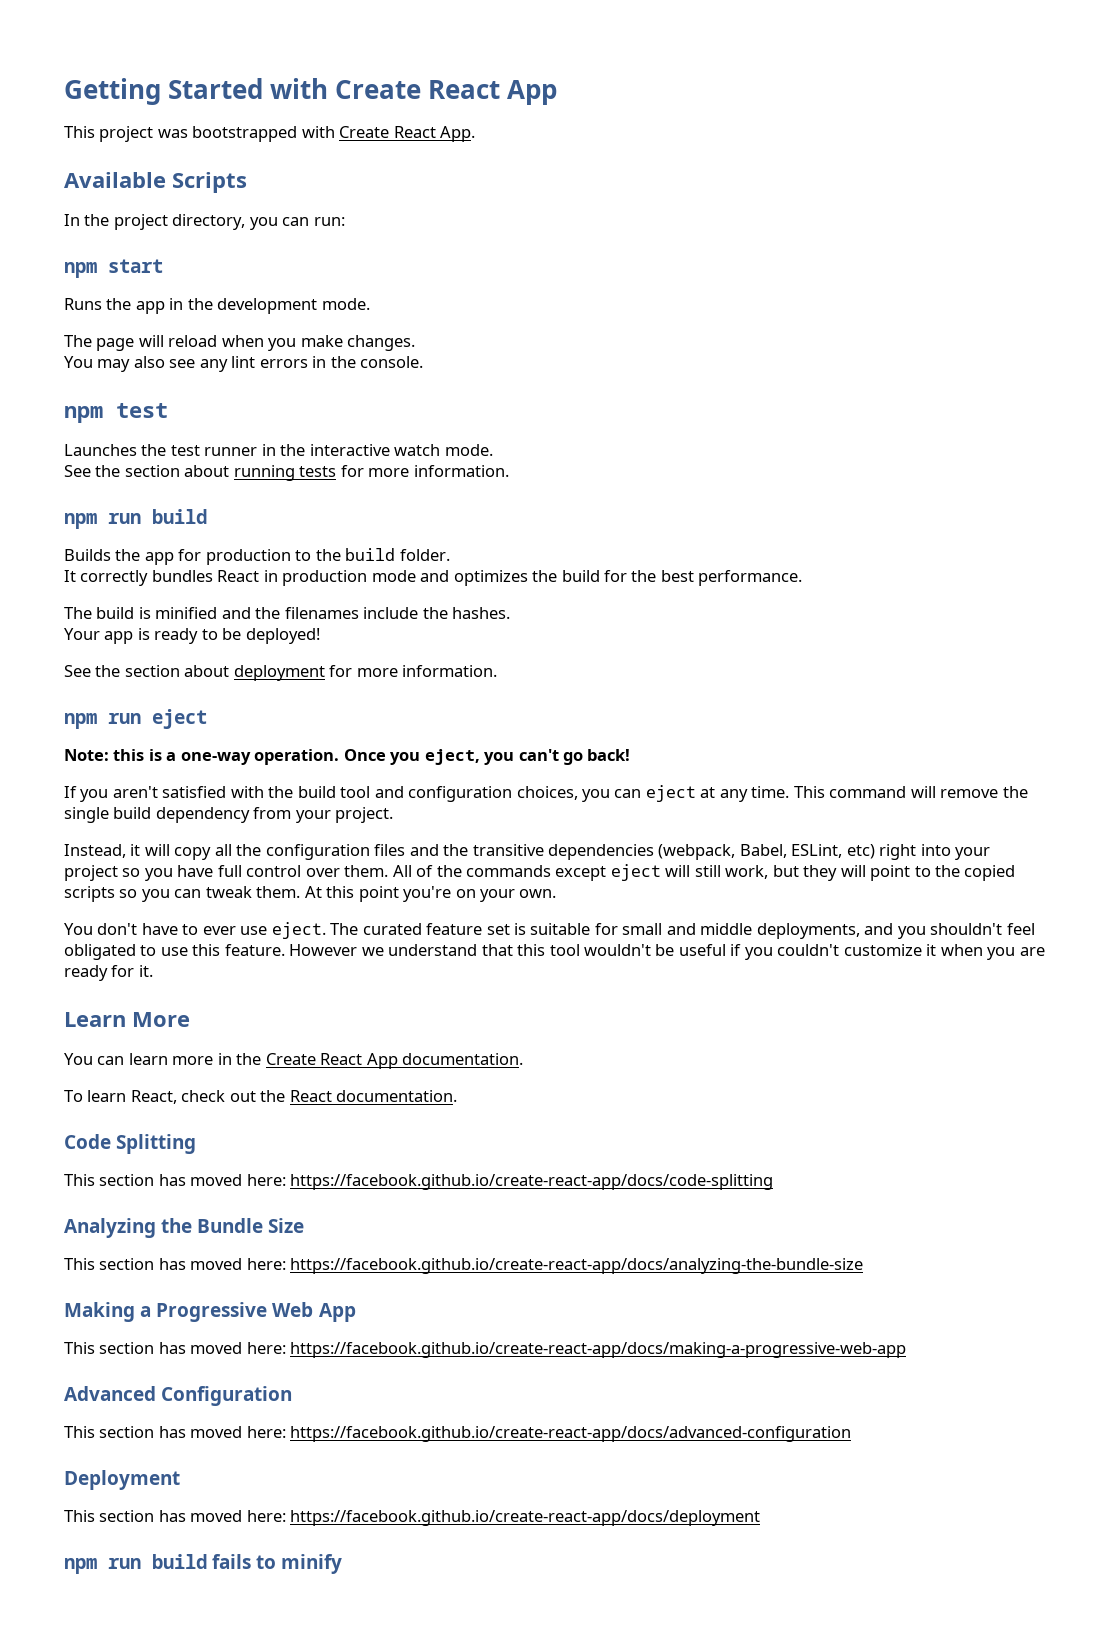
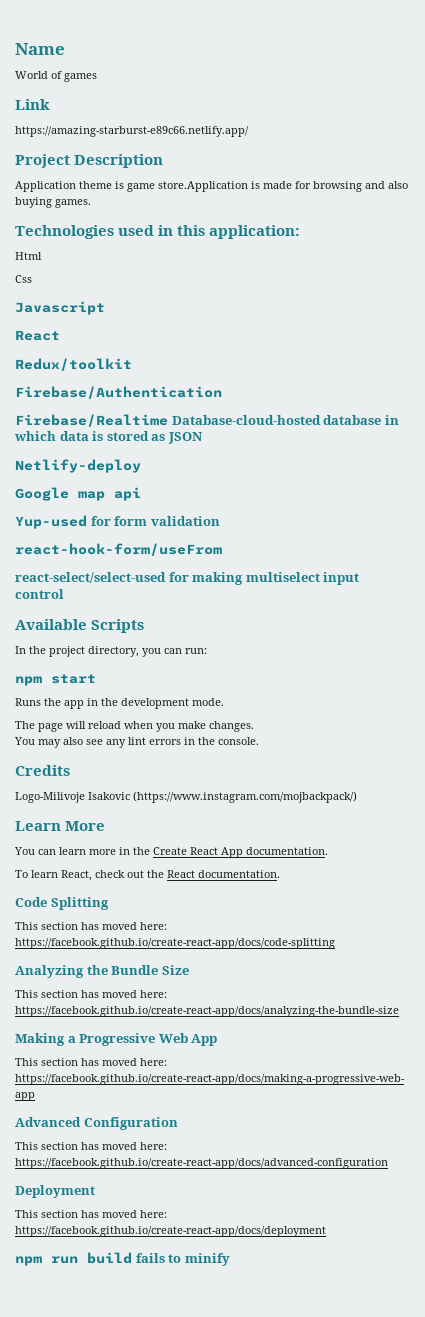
- Getting Started with Create React App
- This project was bootstrapped with Create React App.
+ Name
+ World of games
+ Link
+ https://amazing-starburst-e89c66.netlify.app/
+ Project Description
+ Application theme is game store.Application is made for browsing and also buying games.
+ Technologies used in this application:
+ Html
+ Css
+ Javascript
+ React
+ Redux/toolkit
+ Firebase/Authentication
+ Firebase/Realtime Database-cloud-hosted database in which data is stored as JSON
+ Netlify-deploy
+ Google map api
+ Yup-used for form validation
+ react-hook-form/useFrom
+ react-select/select-used for making multiselect input control
- npm test
- Launches the test runner in the interactive watch mode.
- See the section about running tests for more information.
- npm run build
- Builds the app for production to the build folder.
- It correctly bundles React in production mode and optimizes the build for the best performance.
- The build is minified and the filenames include the hashes.
- Your app is ready to be deployed!
- See the section about deployment for more information.
- npm run eject
- Note: this is a one-way operation. Once you eject, you can't go back!
- If you aren't satisfied with the build tool and configuration choices, you can eject at any time. This command will remove the single build dependency from your project.
- Instead, it will copy all the configuration files and the transitive dependencies (webpack, Babel, ESLint, etc) right into your project so you have full control over them. All of the commands except eject will still work, but they will point to the copied scripts so you can tweak them. At this point you're on your own.
- You don't have to ever use eject. The curated feature set is suitable for small and middle deployments, and you shouldn't feel obligated to use this feature. However we understand that this tool wouldn't be useful if you couldn't customize it when you are ready for it.
+ Credits
+ Logo-Milivoje Isakovic (https://www.instagram.com/mojbackpack/)

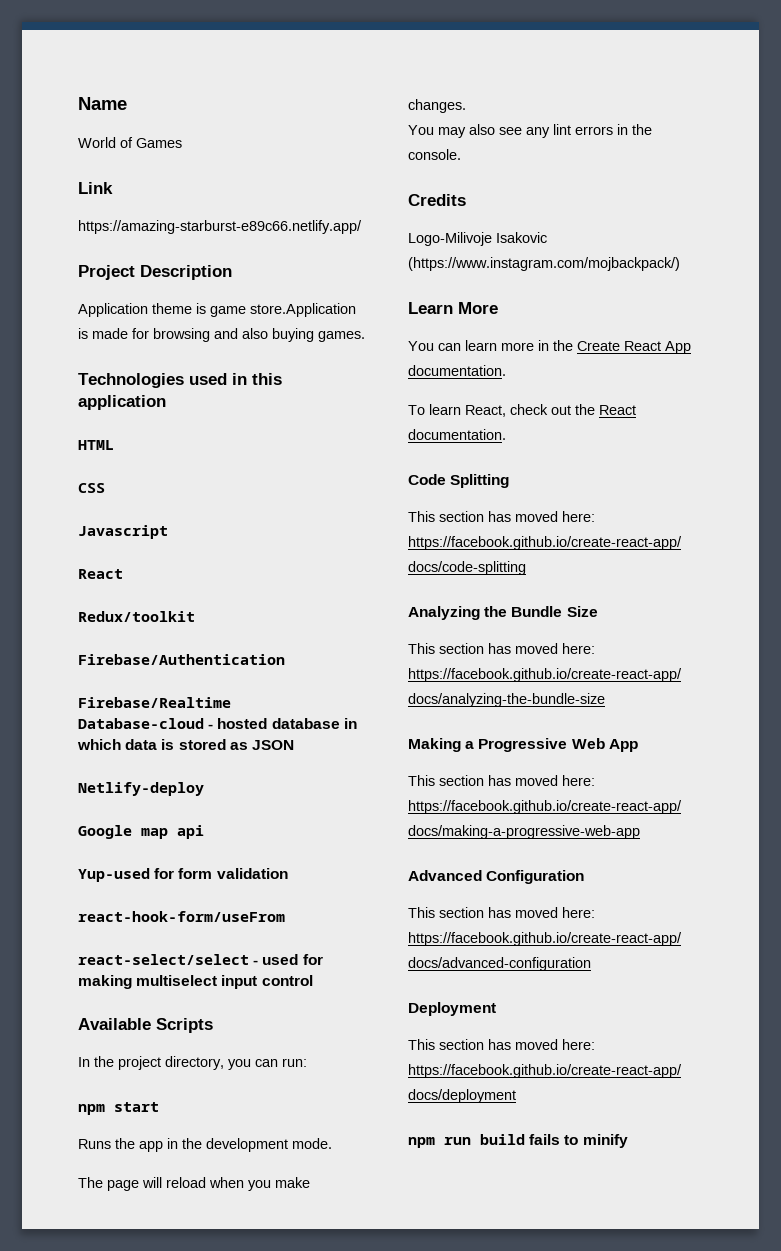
- World of games
+ World of Games
- Technologies used in this application:
- Html
- Css
+ Technologies used in this application
+ HTML
+ CSS
- Firebase/Realtime Database-cloud-hosted database in which data is stored as JSON
+ Firebase/Realtime Database-cloud - hosted database in which data is stored as JSON
- react-select/select-used for making multiselect input control
+ react-select/select - used for making multiselect input control

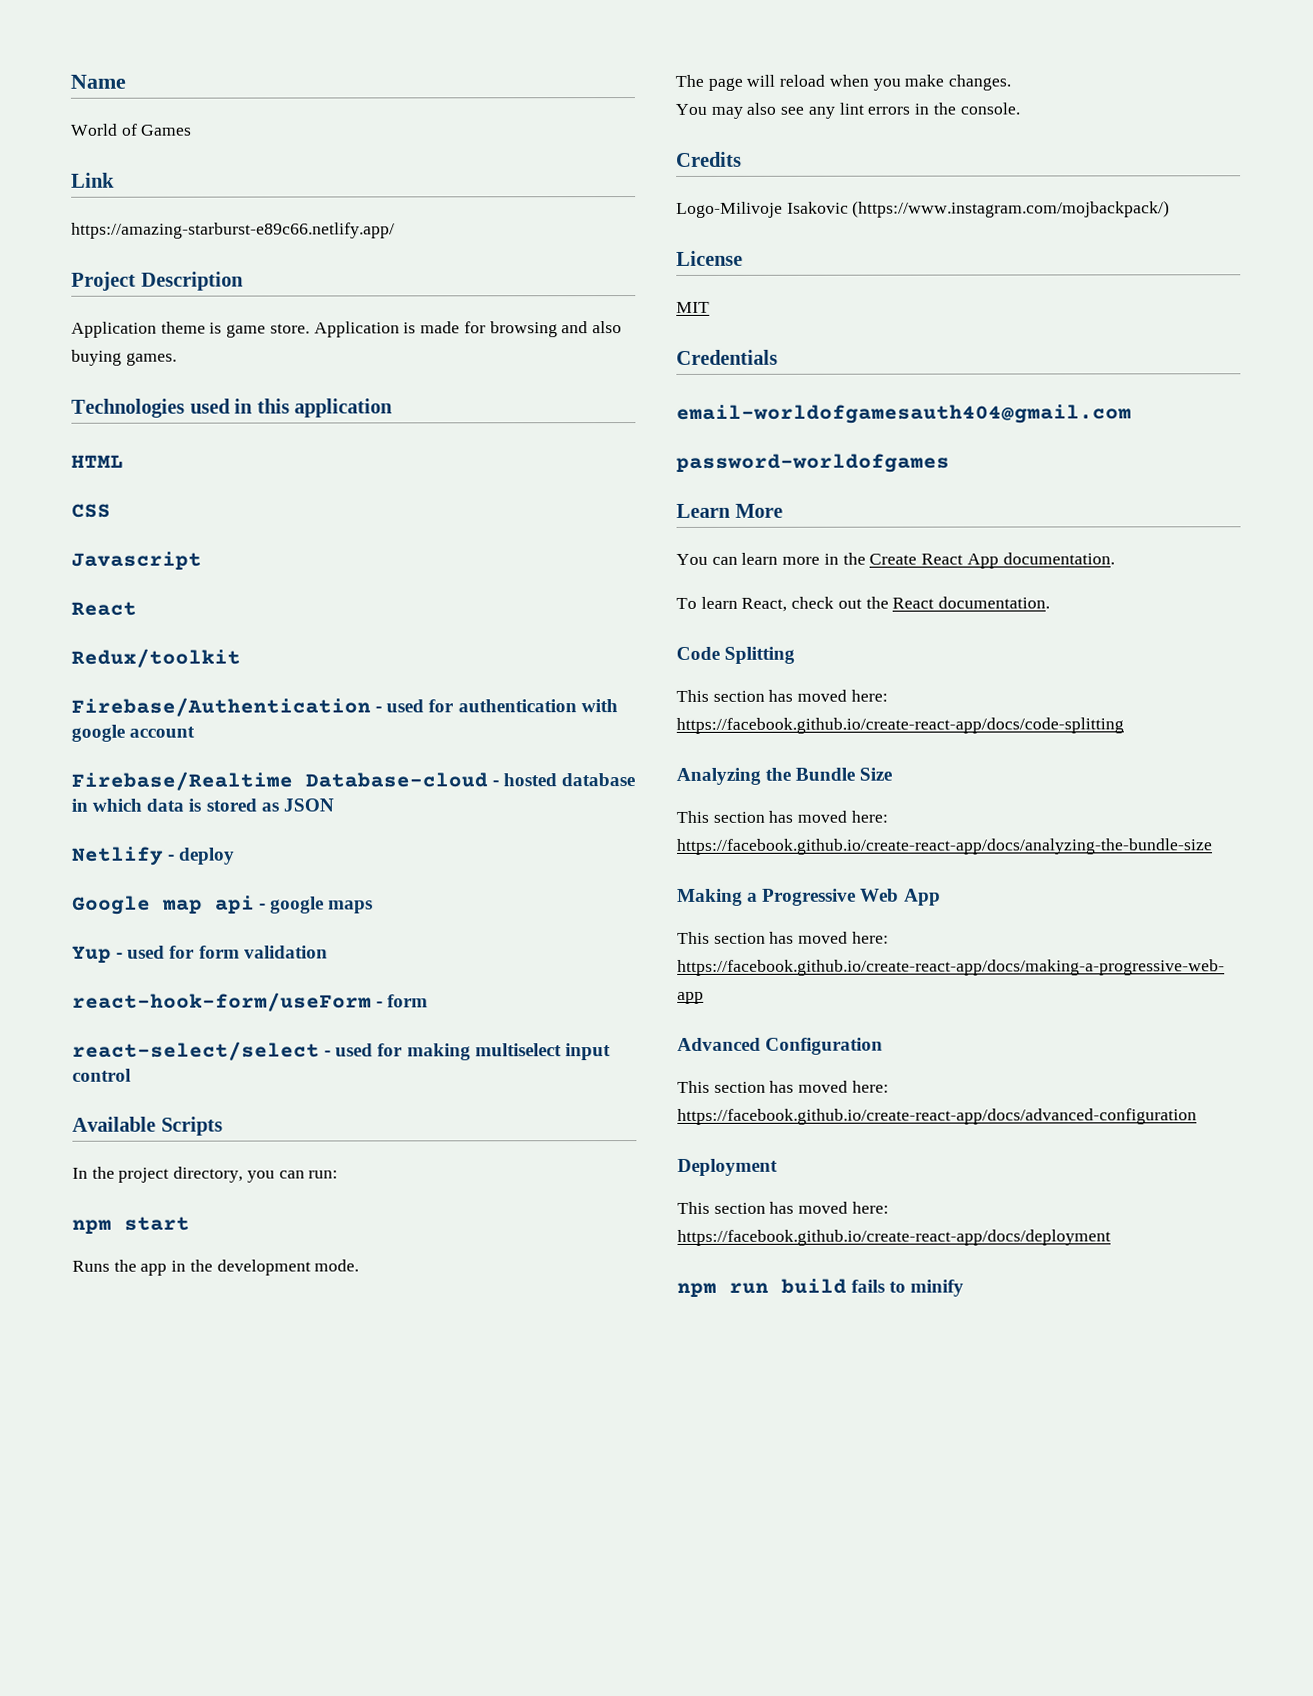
- Application theme is game store.Application is made for browsing and also buying games.
+ Application theme is game store. Application is made for browsing and also buying games.
- Firebase/Authentication
+ Firebase/Authentication - used for authentication with google account
- Netlify-deploy
+ Netlify - deploy
- Google map api
- Yup-used for form validation
+ Google map api - google maps
+ Yup - used for form validation
- react-hook-form/useFrom
+ react-hook-form/useForm - form
+ License
+ MIT
+ Credentials
+ email-worldofgamesauth404@gmail.com
+ password-worldofgames

